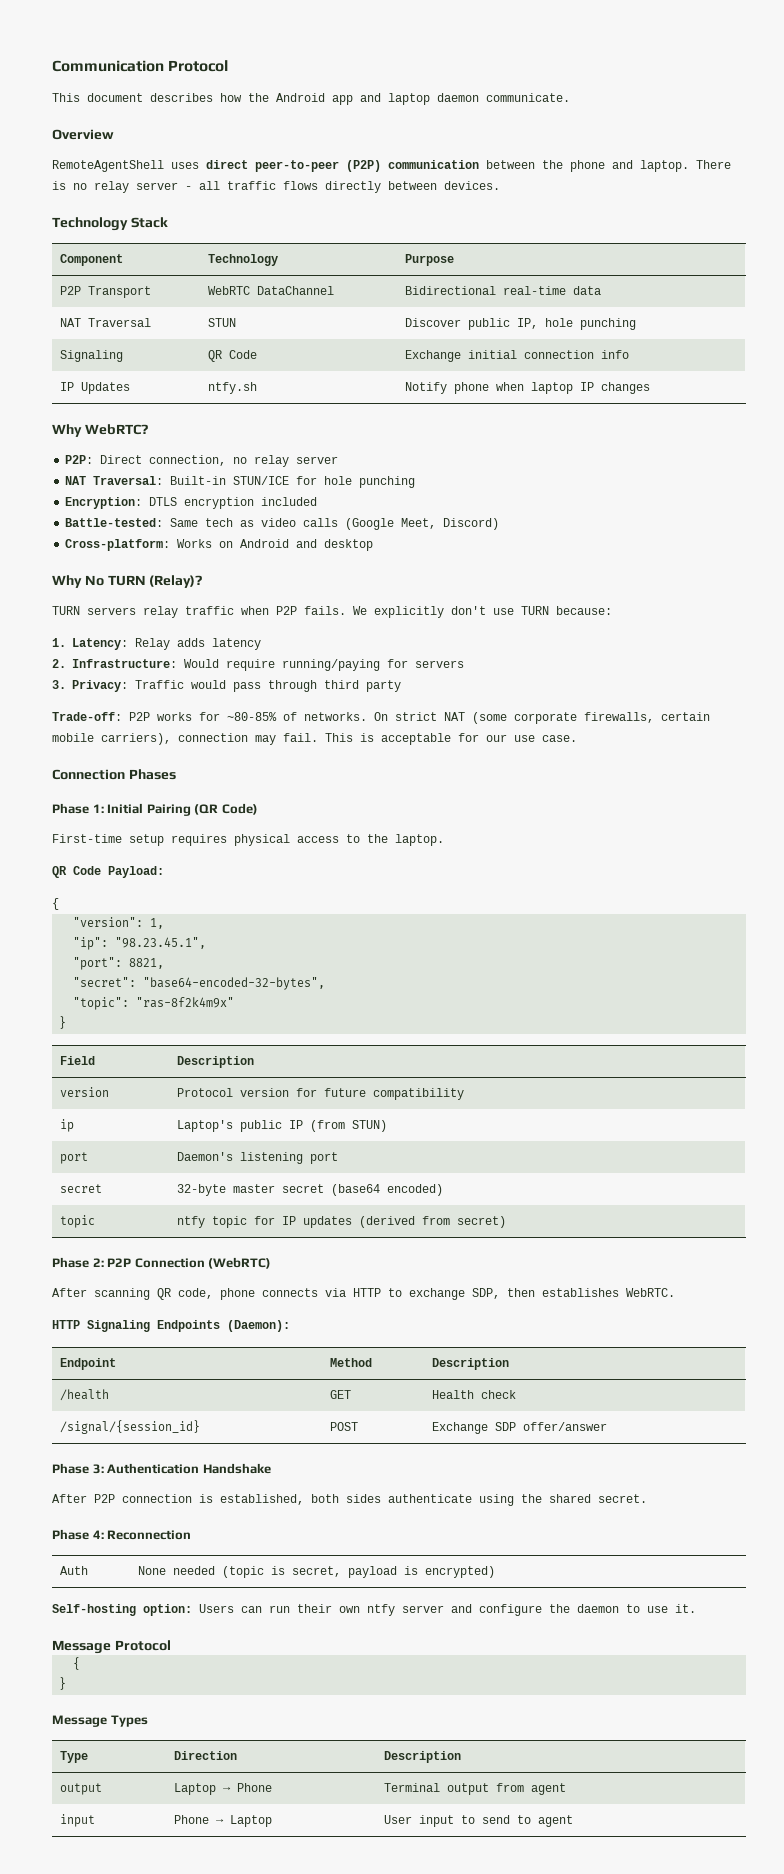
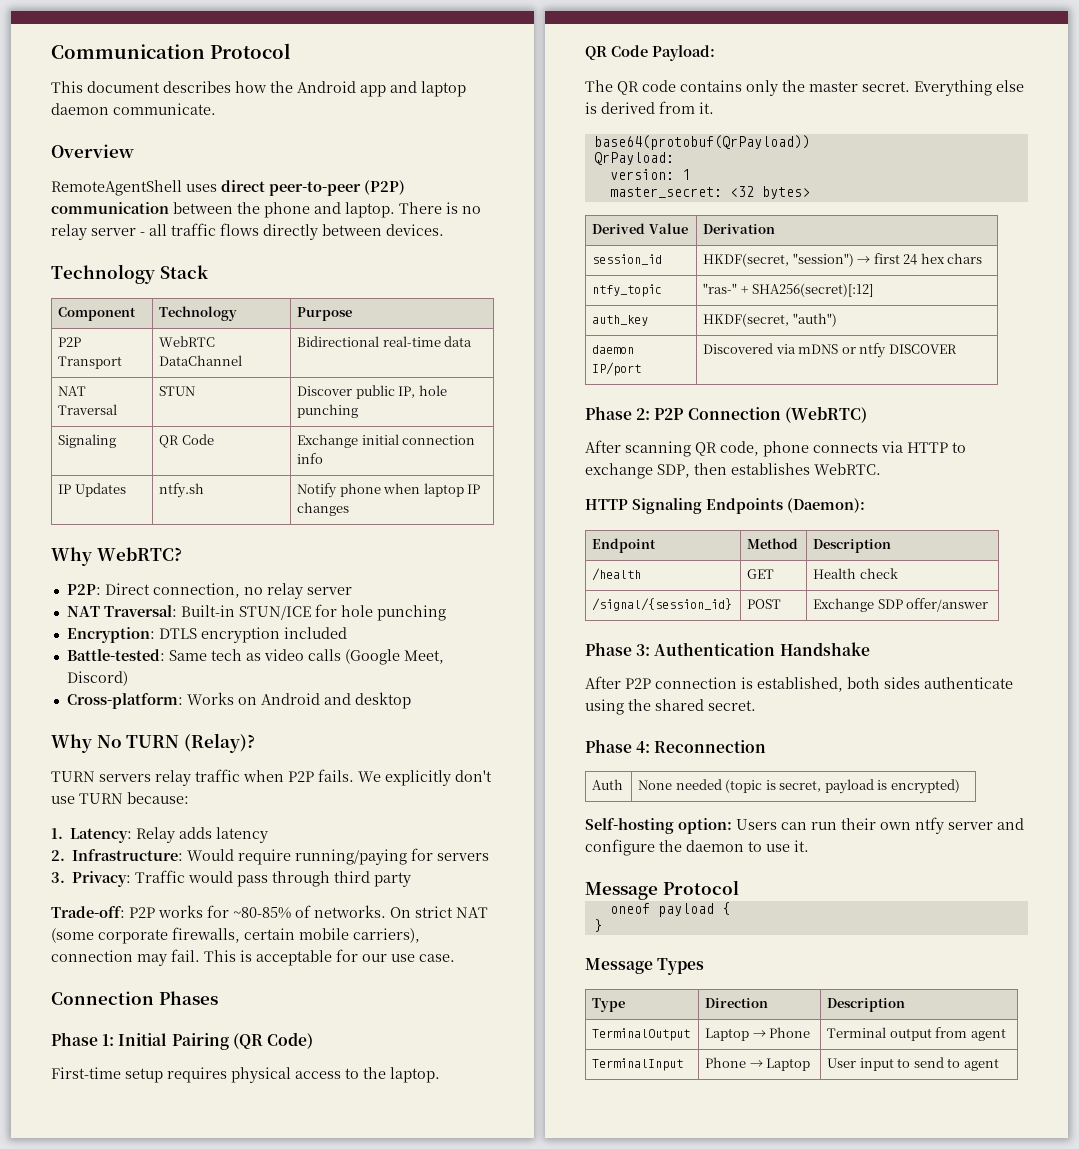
  QR Code Payload:
- {
- "version": 1,
- "ip": "98.23.45.1",
- "port": 8821,
- "secret": "base64-encoded-32-bytes",
- "topic": "ras-8f2k4m9x"
- }
- Field | Description
- version | Protocol version for future compatibility
- ip | Laptop's public IP (from STUN)
- port | Daemon's listening port
- secret | 32-byte master secret (base64 encoded)
- topic | ntfy topic for IP updates (derived from secret)
+ The QR code contains only the master secret. Everything else is derived from it.
+ base64(protobuf(QrPayload))
+ QrPayload:
+ version: 1
+ master_secret: <32 bytes>
+ Derived Value | Derivation
+ session_id | HKDF(secret, "session") → first 24 hex chars
+ ntfy_topic | "ras-" + SHA256(secret)[:12]
+ auth_key | HKDF(secret, "auth")
+ daemon IP/port | Discovered via mDNS or ntfy DISCOVER
  Message Protocol
- {
+ oneof payload {
- output | Laptop → Phone | Terminal output from agent
+ TerminalOutput | Laptop → Phone | Terminal output from agent
- input | Phone → Laptop | User input to send to agent
+ TerminalInput | Phone → Laptop | User input to send to agent

